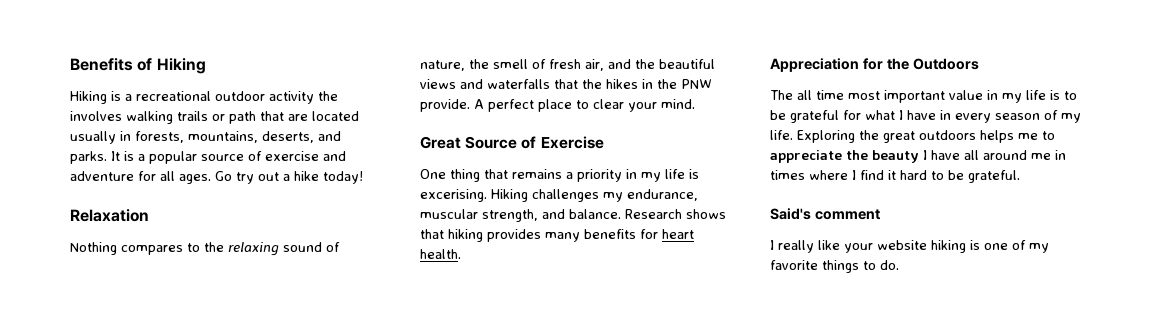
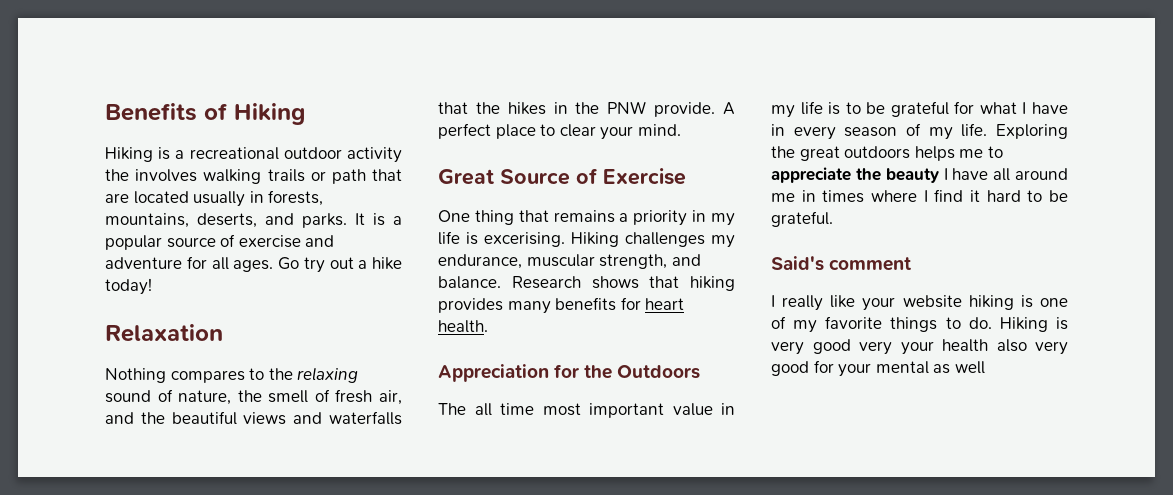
+ Hiking is very good very your health also very good for your mental as well

